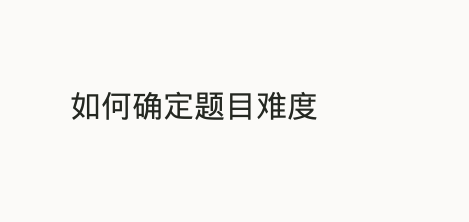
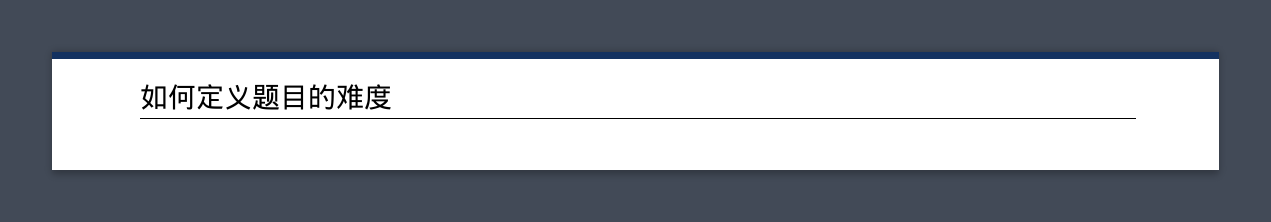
- 如何确定题目难度
+ 如何定义题目的难度

